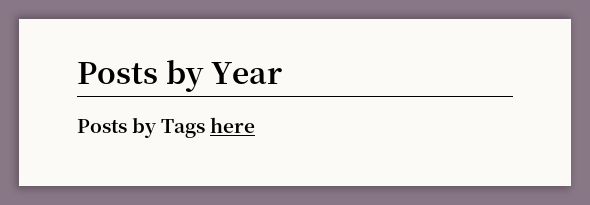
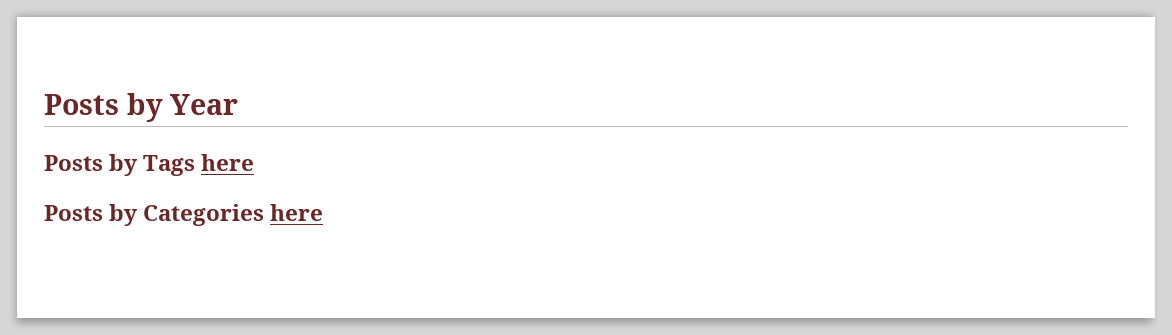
+ Posts by Categories here

